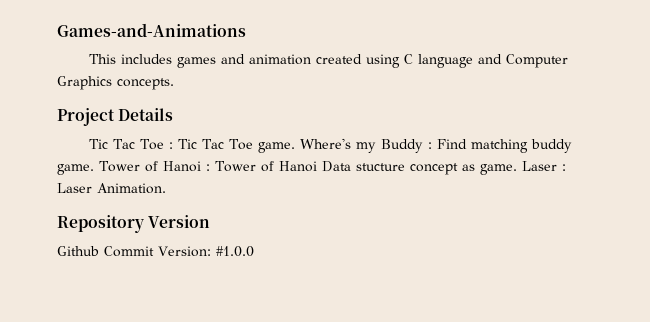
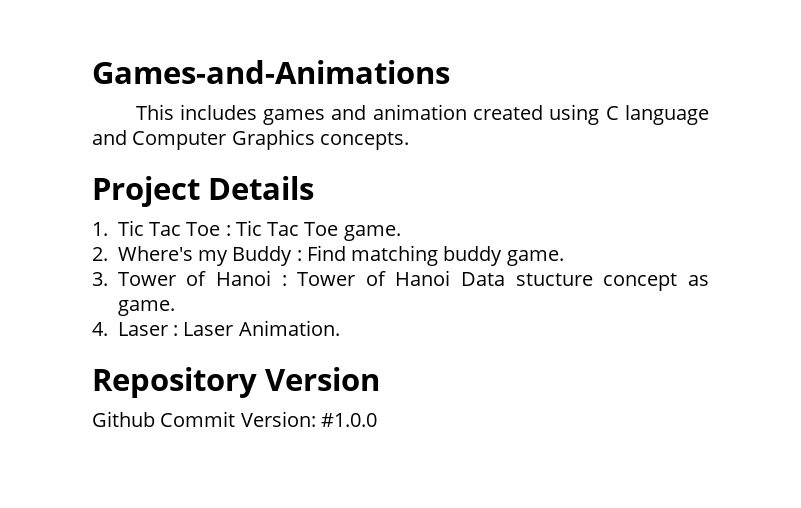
- Tic Tac Toe : Tic Tac Toe game. Where's my Buddy : Find matching buddy game. Tower of Hanoi : Tower of Hanoi Data stucture concept as game. Laser : Laser Animation.
+ 1. Tic Tac Toe : Tic Tac Toe game.
+ 2. Where's my Buddy : Find matching buddy game.
+ 3. Tower of Hanoi : Tower of Hanoi Data stucture concept as game.
+ 4. Laser : Laser Animation.

